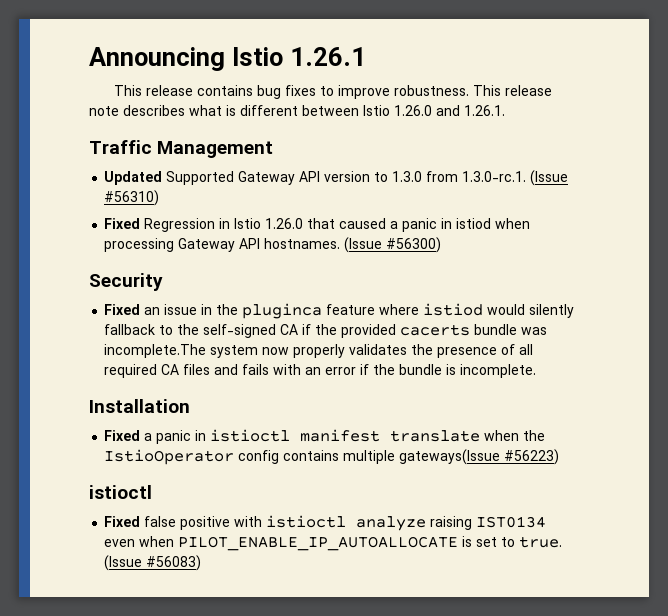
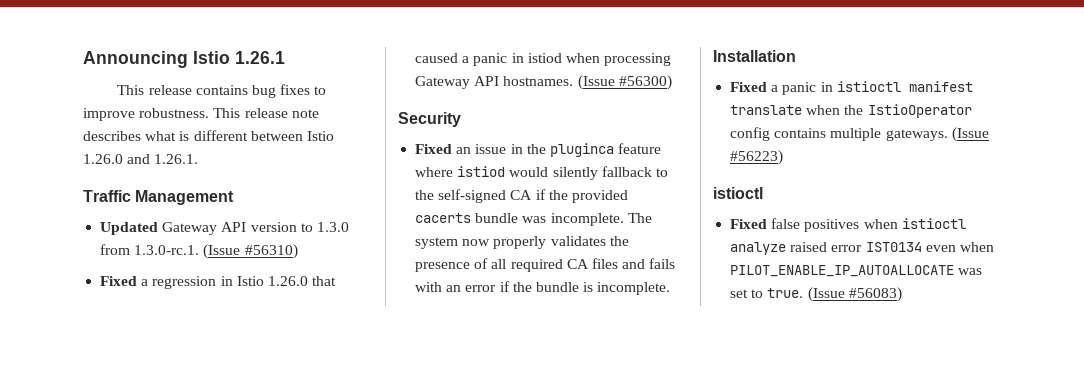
- Updated Supported Gateway API version to 1.3.0 from 1.3.0-rc.1. (Issue #56310)
+ Updated Gateway API version to 1.3.0 from 1.3.0-rc.1. (Issue #56310)
- Fixed Regression in Istio 1.26.0 that caused a panic in istiod when processing Gateway API hostnames.
+ Fixed a regression in Istio 1.26.0 that caused a panic in istiod when processing Gateway API hostnames.
- Fixed an issue in the pluginca feature where istiod would silently fallback to the self-signed CA if the provided cacerts bundle was incomplete.The system now properly validates the presence of all required CA files and fails with an error if the bundle is incomplete.
+ Fixed an issue in the pluginca feature where istiod would silently fallback to the self-signed CA if the provided cacerts bundle was incomplete. The system now properly validates the presence of all required CA files and fails with an error if the bundle is incomplete.
- Fixed a panic in istioctl manifest translate when the IstioOperator config contains multiple gateways(Issue #56223)
+ Fixed a panic in istioctl manifest translate when the IstioOperator config contains multiple gateways. (Issue #56223)
- Fixed false positive with istioctl analyze raising IST0134 even when PILOT_ENABLE_IP_AUTOALLOCATE is set to true.
+ Fixed false positives when istioctl analyze raised error IST0134 even when PILOT_ENABLE_IP_AUTOALLOCATE was set to true.

